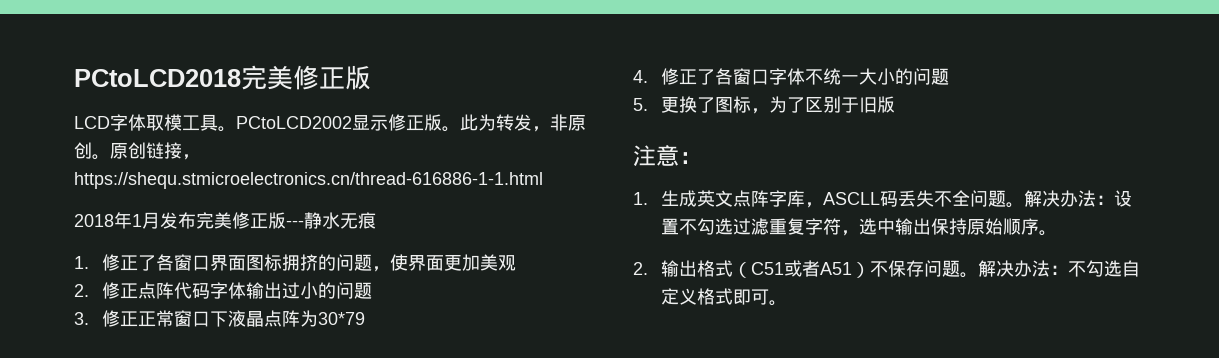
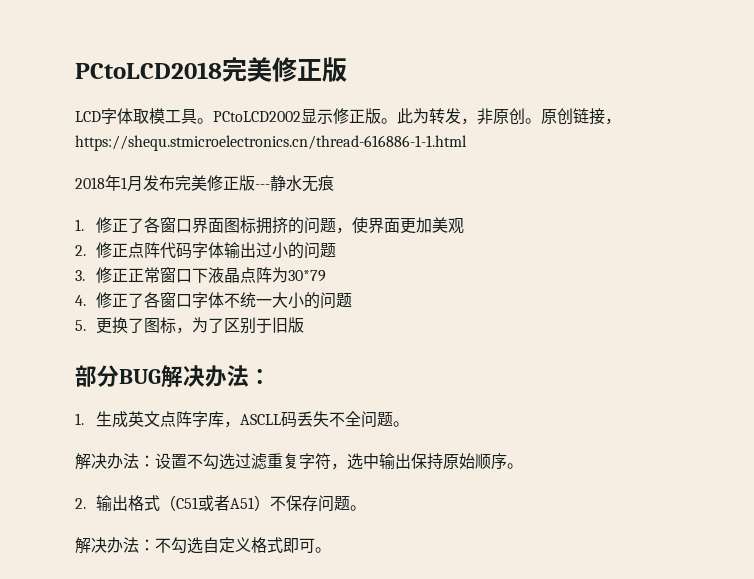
- 注意：
+ 部分BUG解决办法：
- 1.生成英文点阵字库，ASCLL码丢失不全问题。解决办法：设置不勾选过滤重复字符，选中输出保持原始顺序。
+ 1.生成英文点阵字库，ASCLL码丢失不全问题。
+ 解决办法：设置不勾选过滤重复字符，选中输出保持原始顺序。
- 2.输出格式（C51或者A51）不保存问题。解决办法：不勾选自定义格式即可。
+ 2.输出格式（C51或者A51）不保存问题。
+ 解决办法：不勾选自定义格式即可。

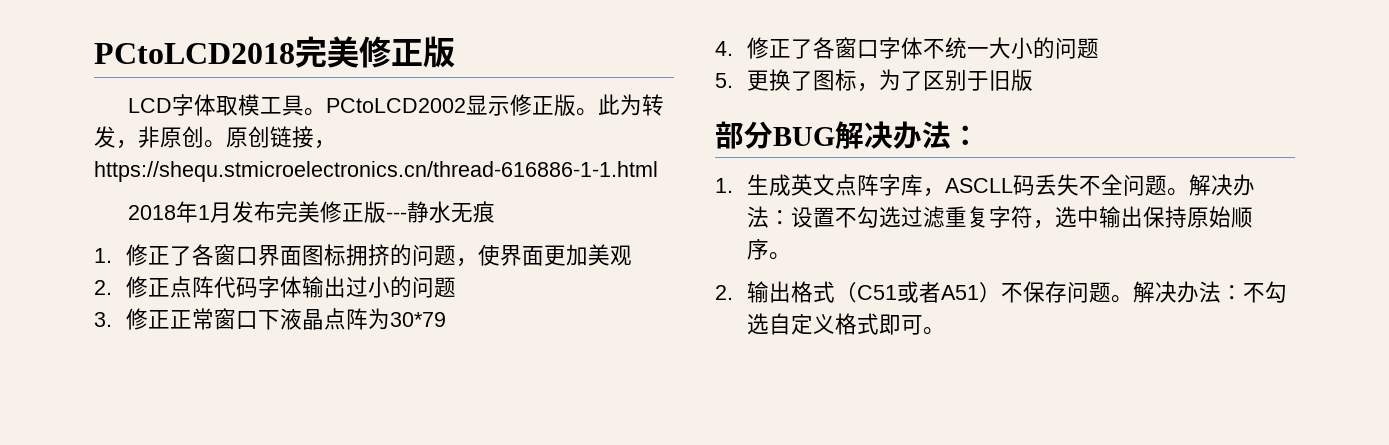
- 1.生成英文点阵字库，ASCLL码丢失不全问题。
- 解决办法：设置不勾选过滤重复字符，选中输出保持原始顺序。
+ 1.生成英文点阵字库，ASCLL码丢失不全问题。解决办法：设置不勾选过滤重复字符，选中输出保持原始顺序。
- 2.输出格式（C51或者A51）不保存问题。
- 解决办法：不勾选自定义格式即可。
+ 2.输出格式（C51或者A51）不保存问题。解决办法：不勾选自定义格式即可。

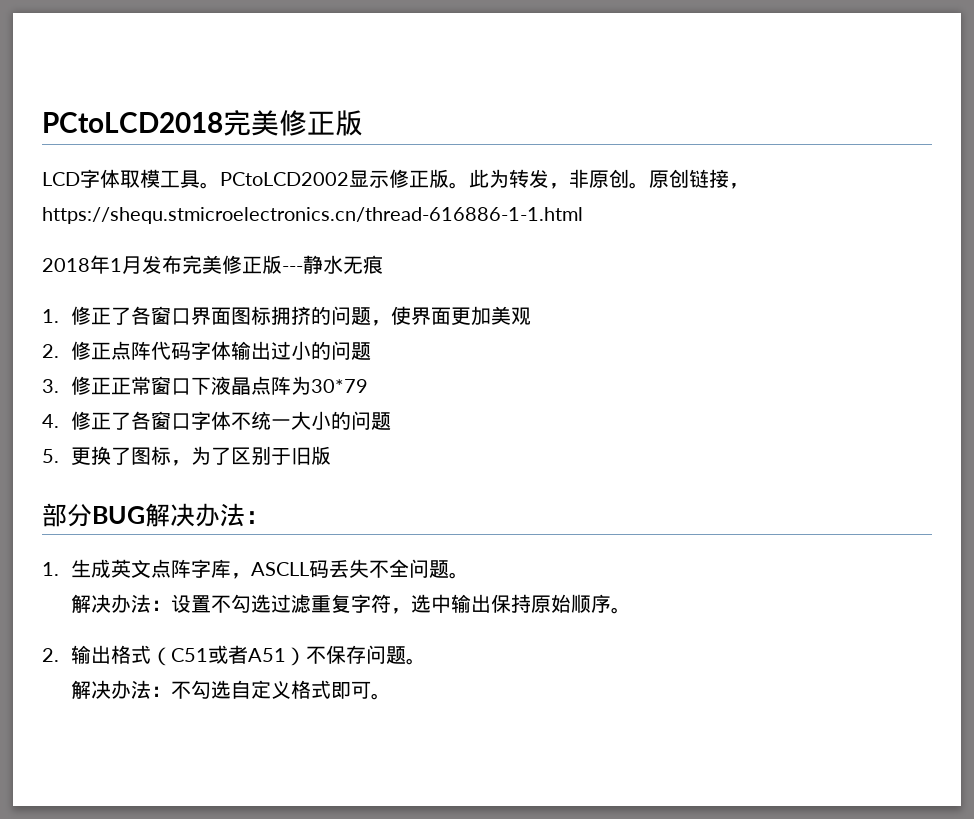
- 1.生成英文点阵字库，ASCLL码丢失不全问题。解决办法：设置不勾选过滤重复字符，选中输出保持原始顺序。
+ 1.生成英文点阵字库，ASCLL码丢失不全问题。
+ 解决办法：设置不勾选过滤重复字符，选中输出保持原始顺序。
- 2.输出格式（C51或者A51）不保存问题。解决办法：不勾选自定义格式即可。
+ 2.输出格式（C51或者A51）不保存问题。
+ 解决办法：不勾选自定义格式即可。

